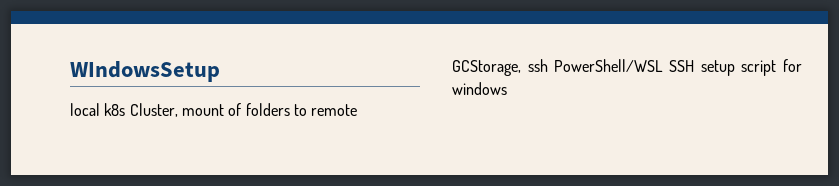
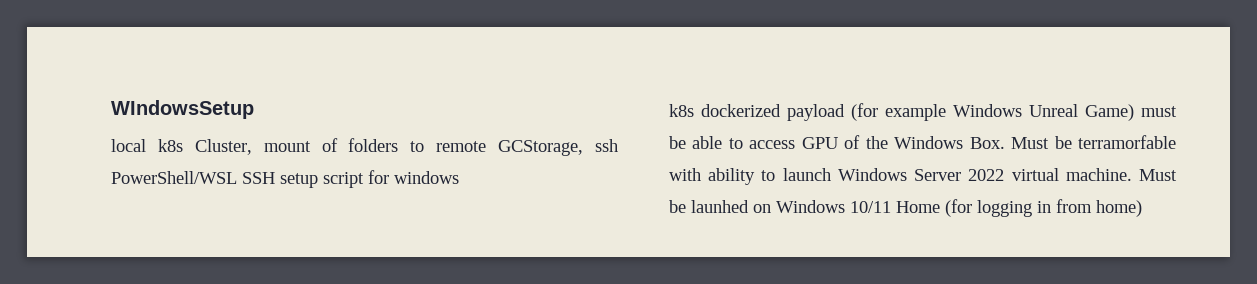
+ k8s dockerized payload (for example Windows Unreal Game) must be able to access GPU of the Windows Box. Must be terramorfable with ability to launch Windows Server 2022 virtual machine. Must be launhed on Windows 10/11 Home (for logging in from home)

